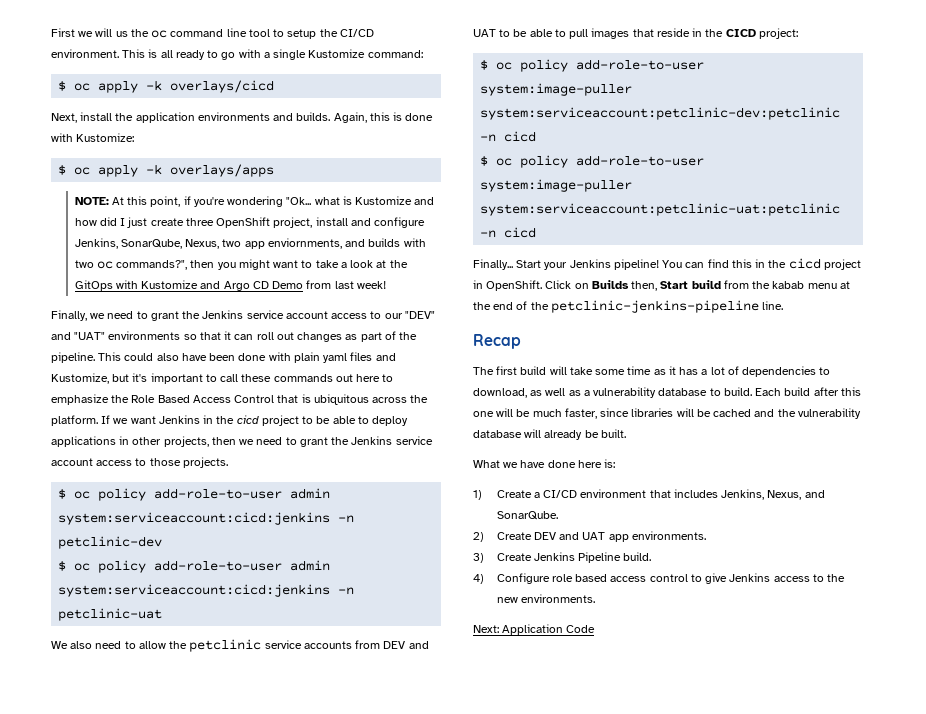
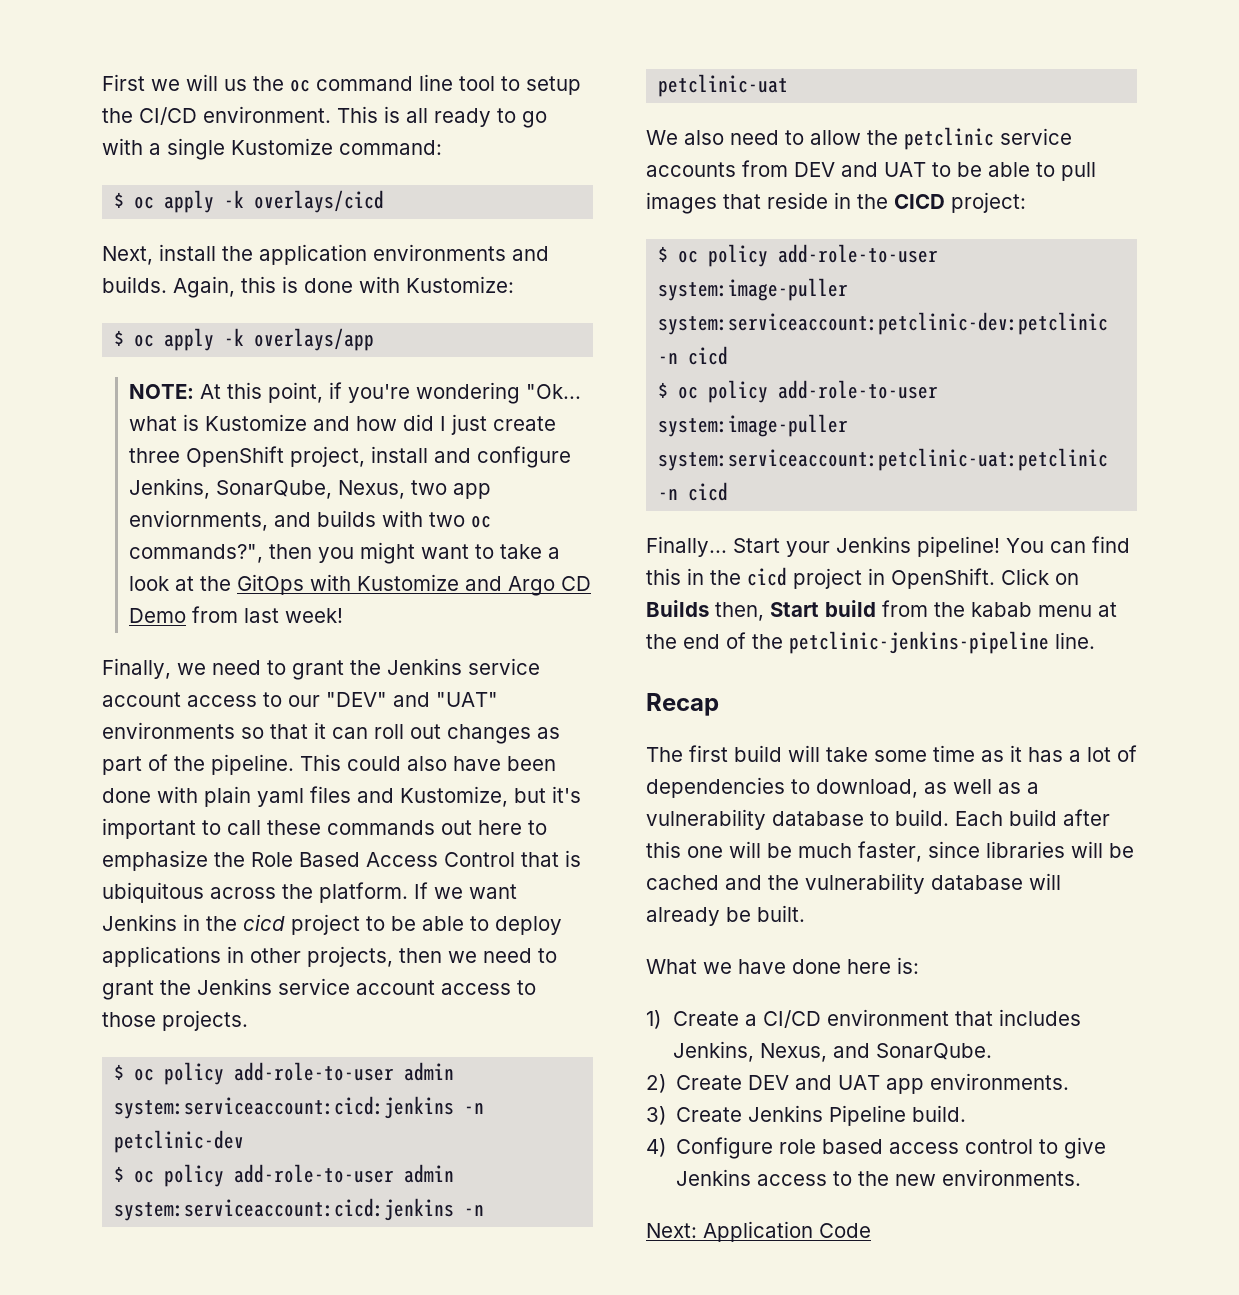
- $ oc apply -k overlays/apps
+ $ oc apply -k overlays/app

